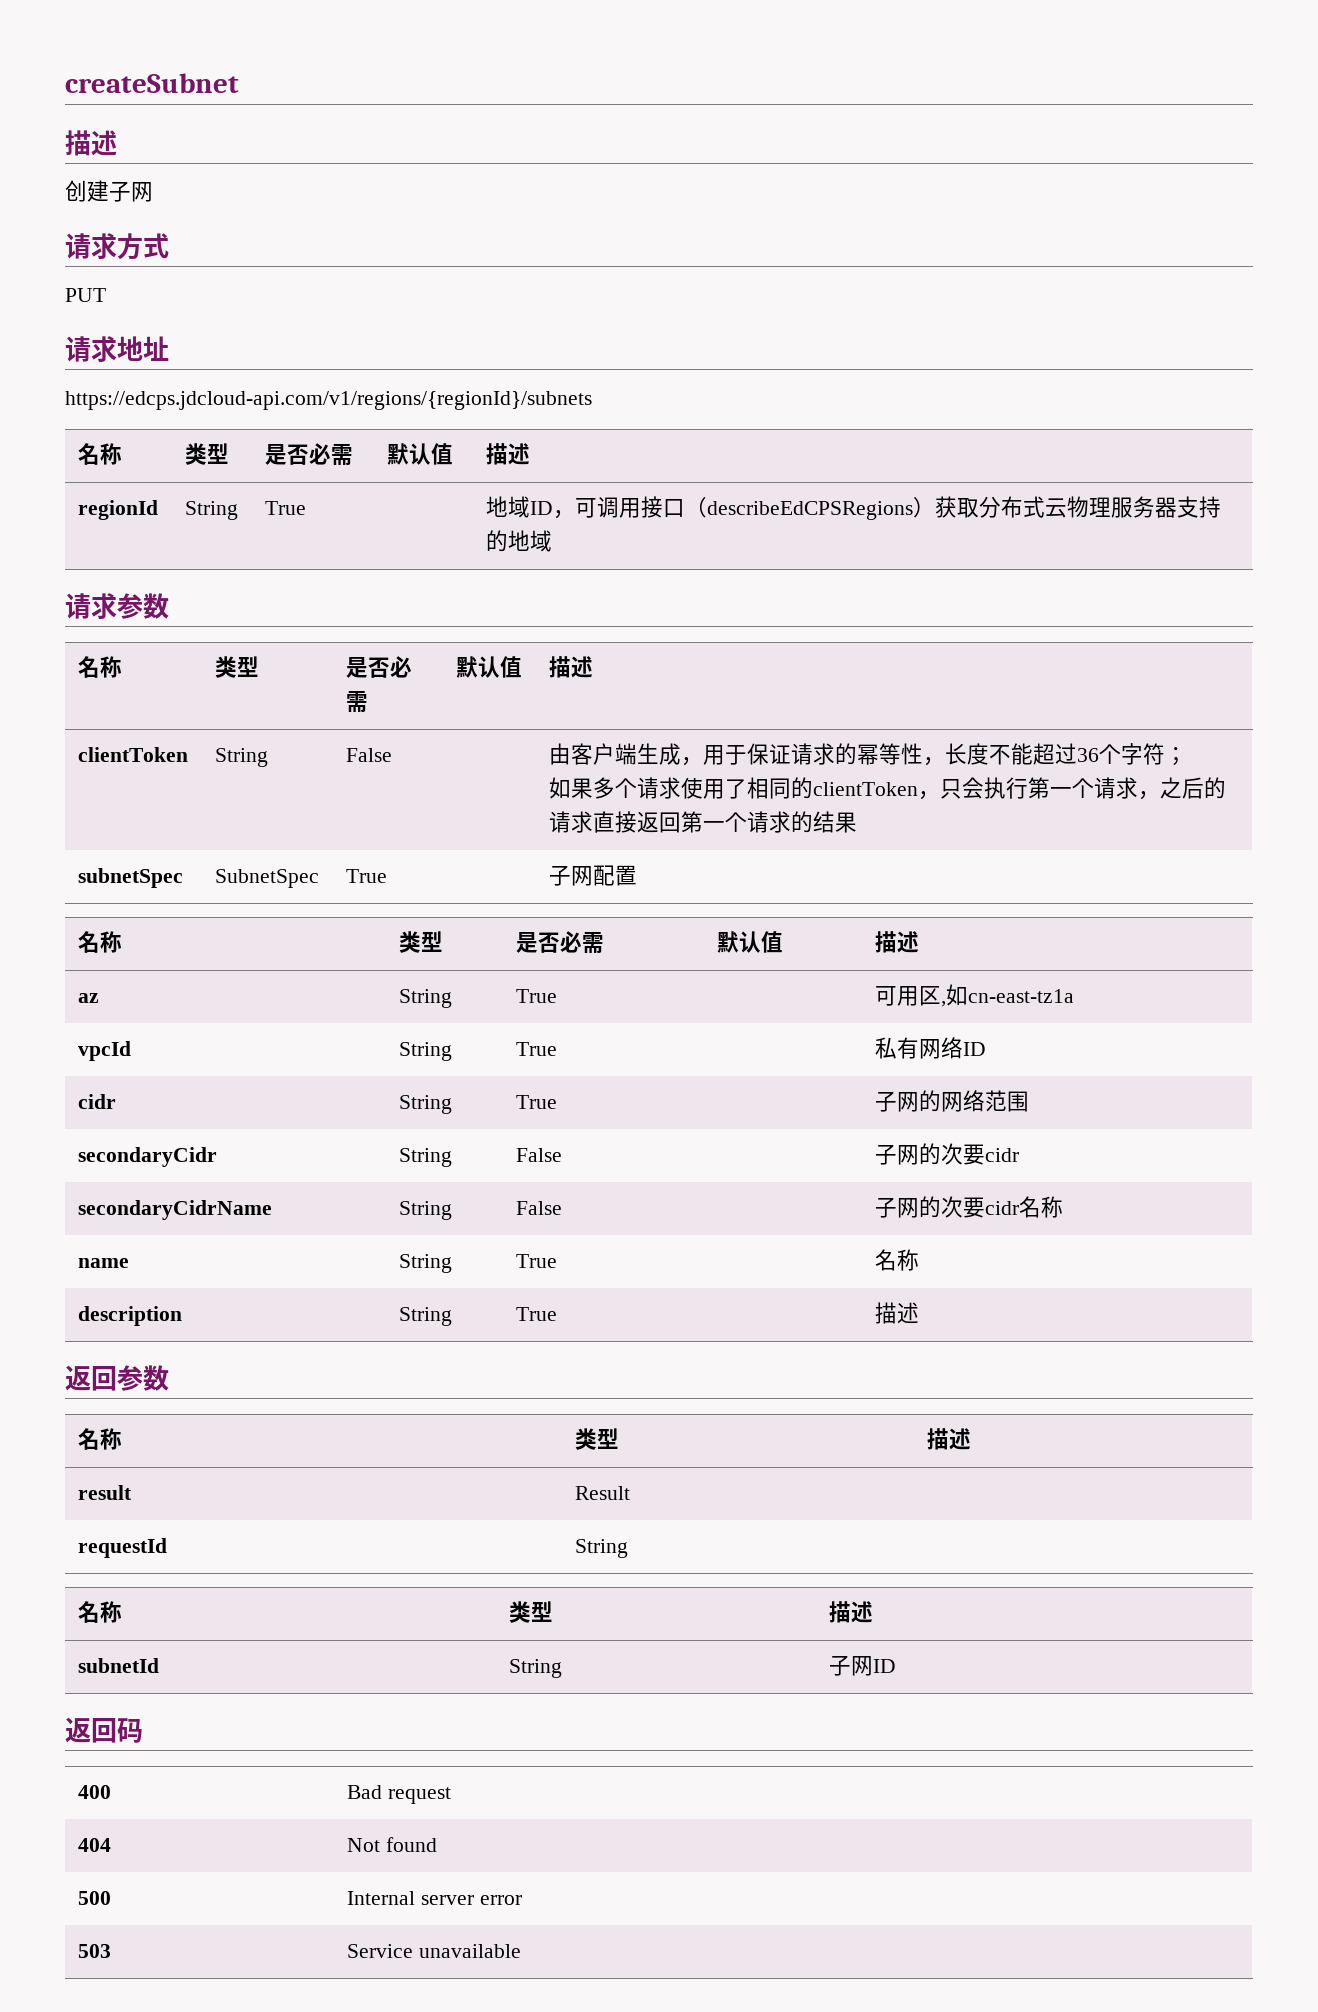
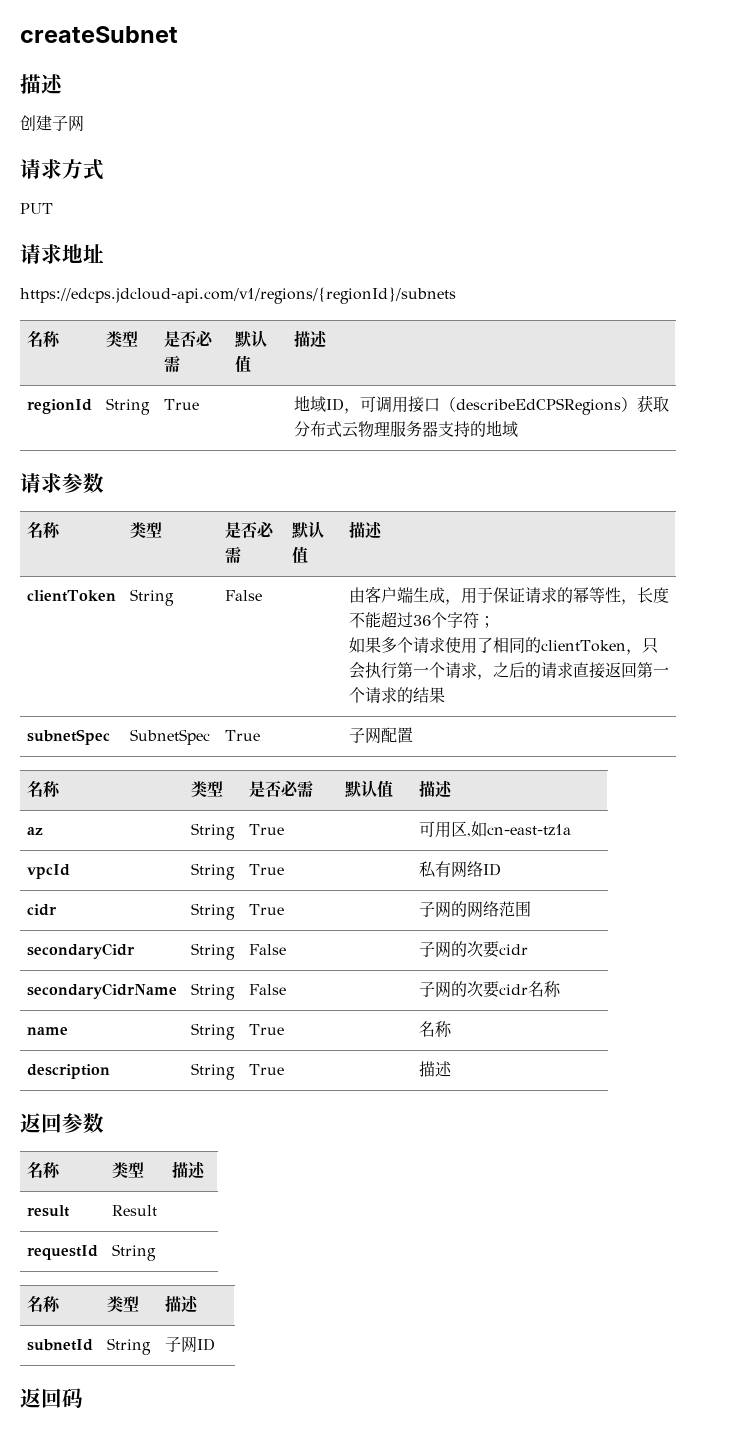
- 400 | Bad request
- 404 | Not found
- 500 | Internal server error
- 503 | Service unavailable

